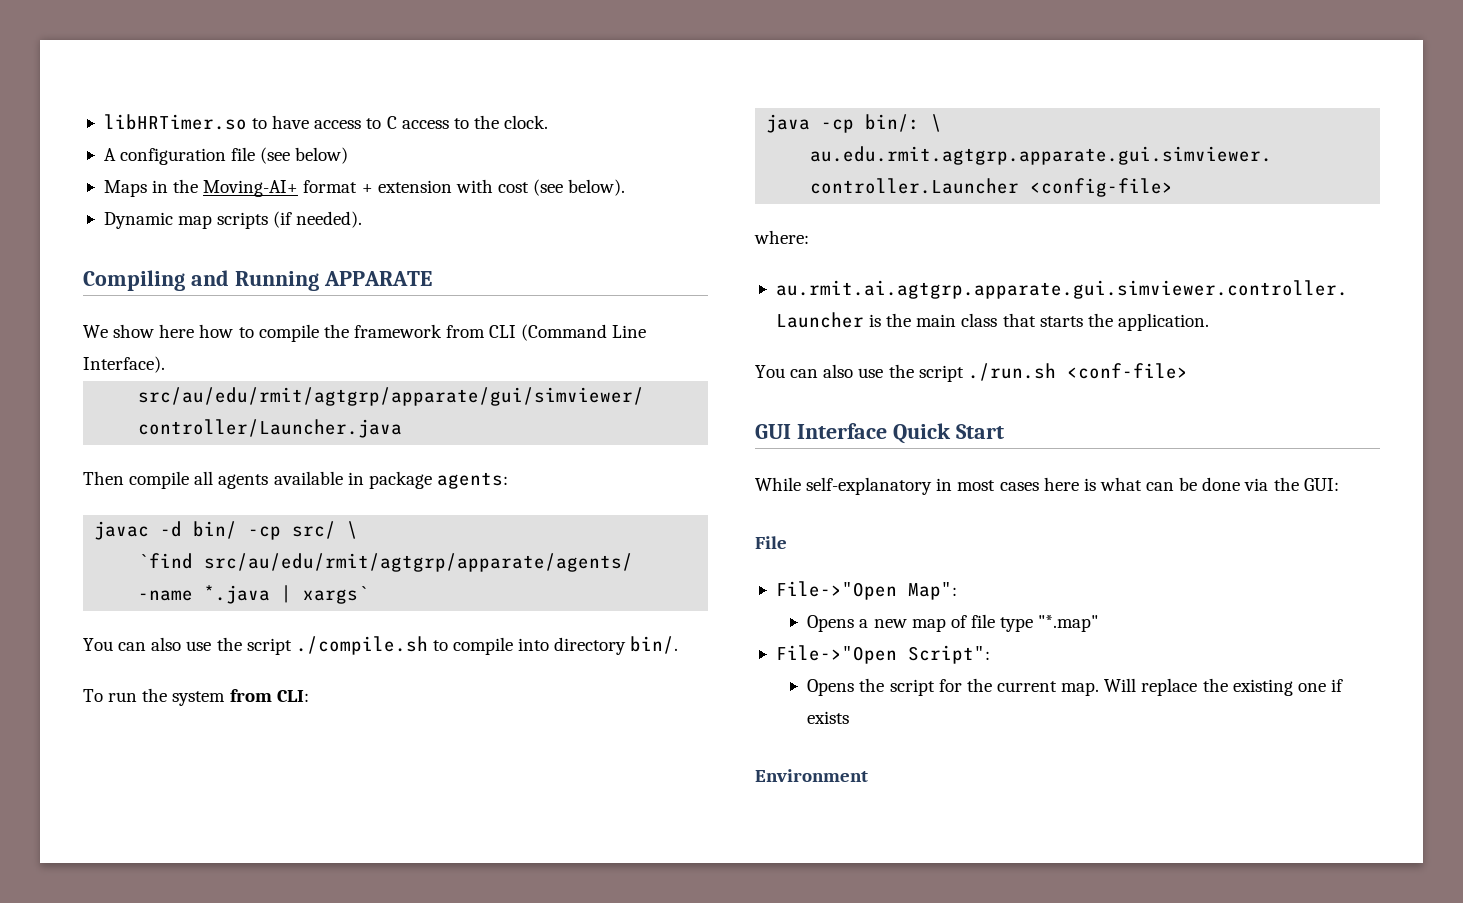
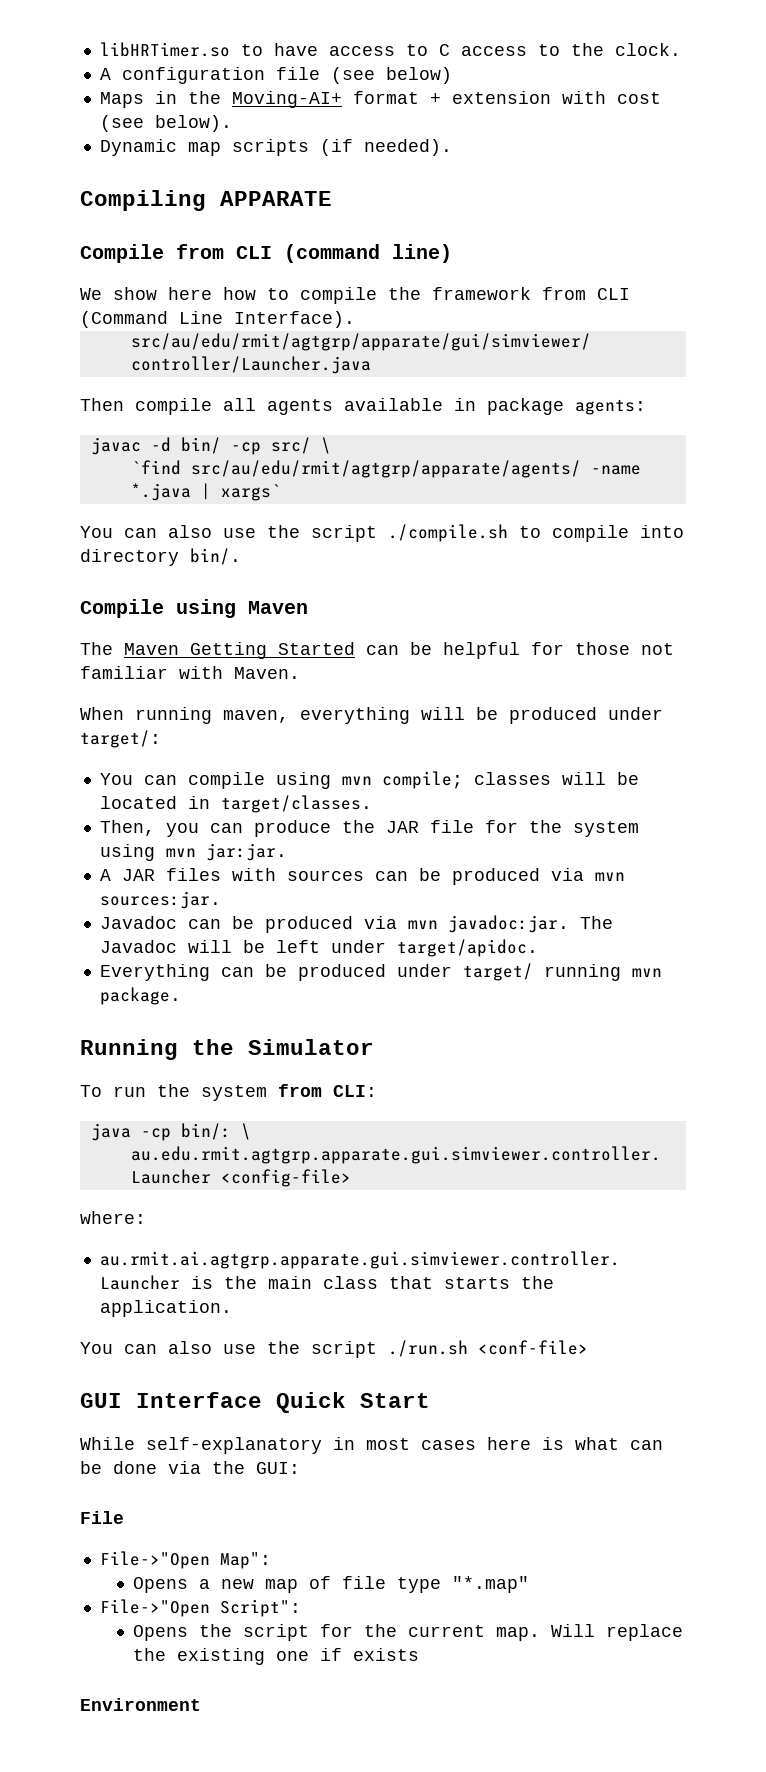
- Compiling and Running APPARATE
+ Compiling APPARATE
+ Compile from CLI (command line)
+ Compile using Maven
+ The Maven Getting Started can be helpful for those not familiar with Maven.
+ When running maven, everything will be produced under target/:
+ You can compile using mvn compile; classes will be located in target/classes.
+ Then, you can produce the JAR file for the system using mvn jar:jar.
+ A JAR files with sources can be produced via mvn sources:jar.
+ Javadoc can be produced via mvn javadoc:jar. The Javadoc will be left under target/apidoc.
+ Everything can be produced under target/ running mvn package.
+ Running the Simulator

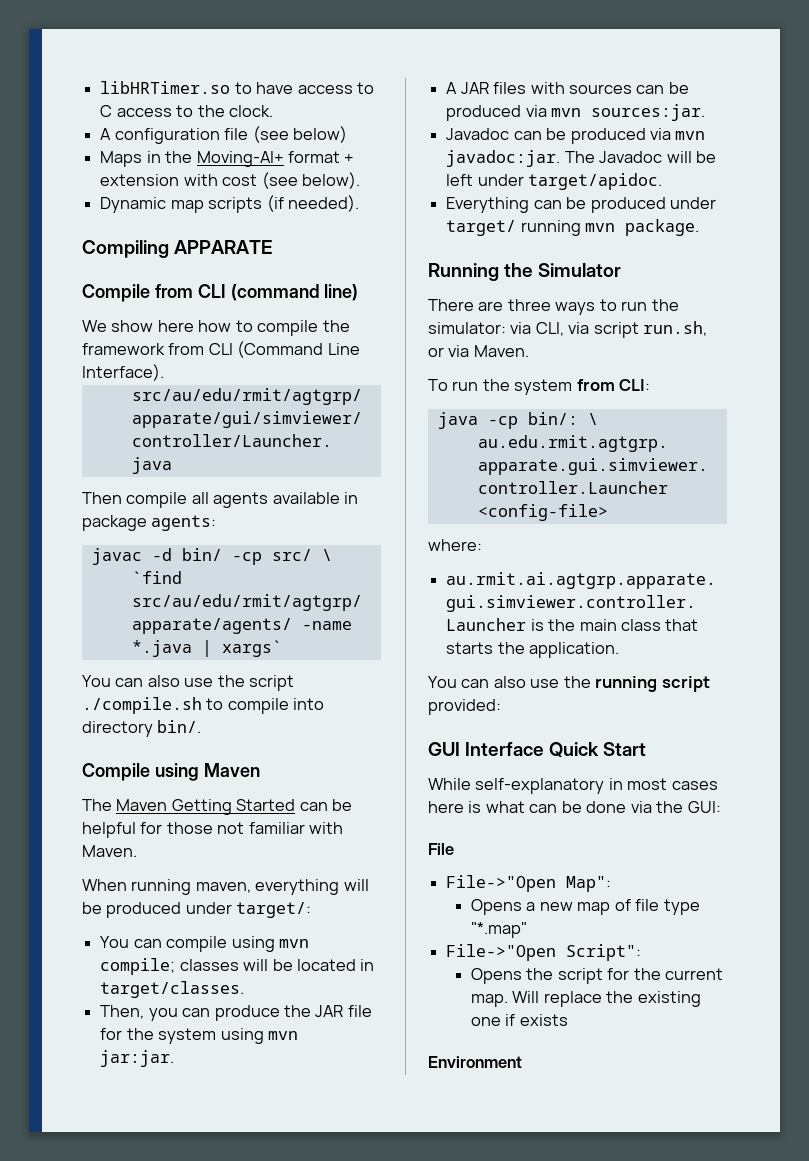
+ There are three ways to run the simulator: via CLI, via script run.sh, or via Maven.
- You can also use the script ./run.sh <conf-file>
+ You can also use the running script provided:

